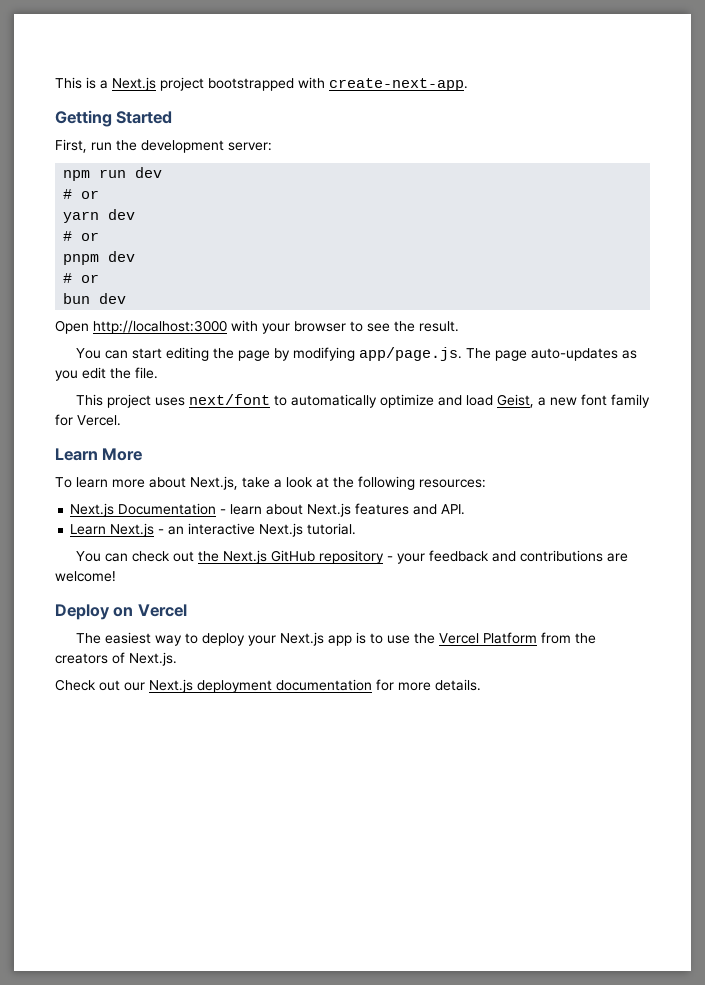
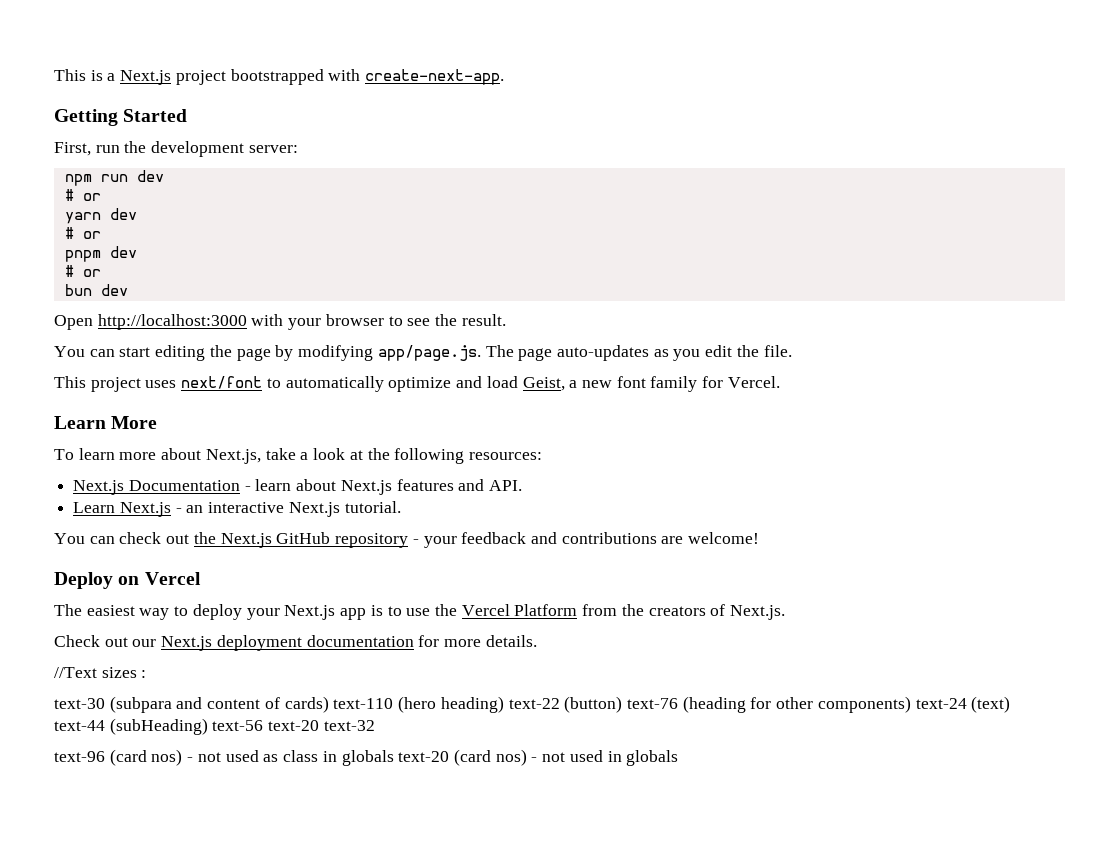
+ //Text sizes :
+ text-30 (subpara and content of cards) text-110 (hero heading) text-22 (button) text-76 (heading for other components) text-24 (text) text-44 (subHeading) text-56 text-20 text-32
+ text-96 (card nos) - not used as class in globals text-20 (card nos) - not used in globals

